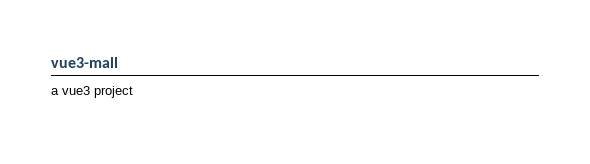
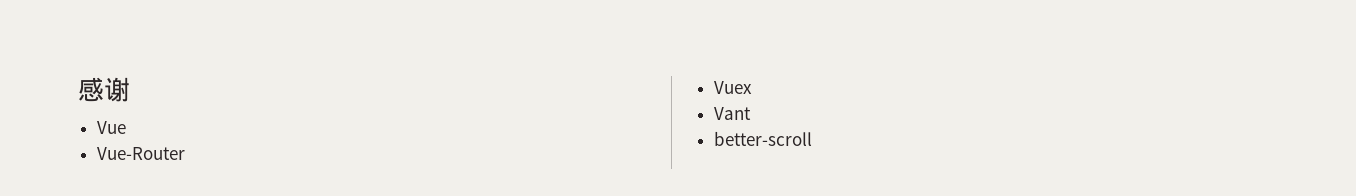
- vue3-mall
- a vue3 project
+ 感谢
+ Vue
+ Vue-Router
+ Vuex
+ Vant
+ better-scroll

